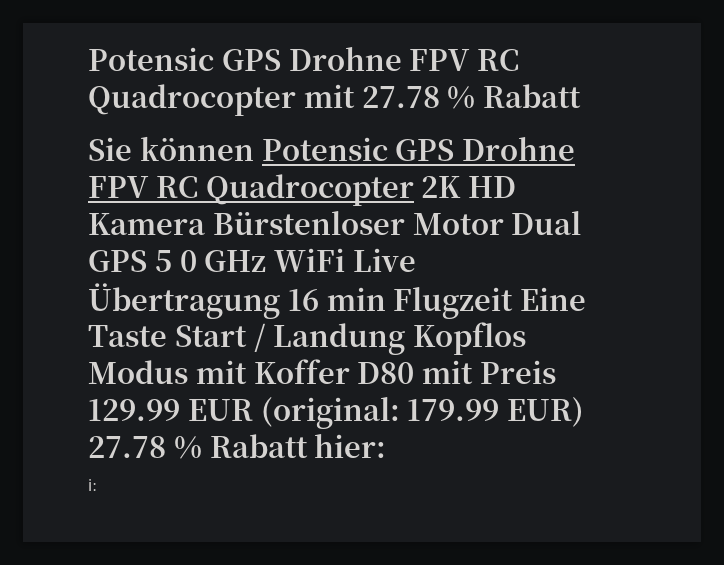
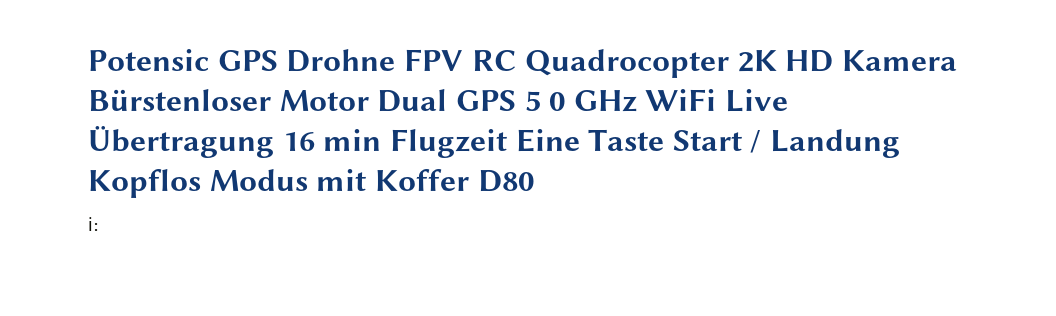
- Potensic GPS Drohne FPV RC Quadrocopter mit 27.78 % Rabatt
- Sie können Potensic GPS Drohne FPV RC Quadrocopter 2K HD Kamera Bürstenloser Motor Dual GPS 5 0 GHz WiFi Live Übertragung 16 min Flugzeit Eine Taste Start / Landung Kopflos Modus mit Koffer D80 mit Preis 129.99 EUR (original: 179.99 EUR) 27.78 % Rabatt hier:
+ Potensic GPS Drohne FPV RC Quadrocopter 2K HD Kamera Bürstenloser Motor Dual GPS 5 0 GHz WiFi Live Übertragung 16 min Flugzeit Eine Taste Start / Landung Kopflos Modus mit Koffer D80

